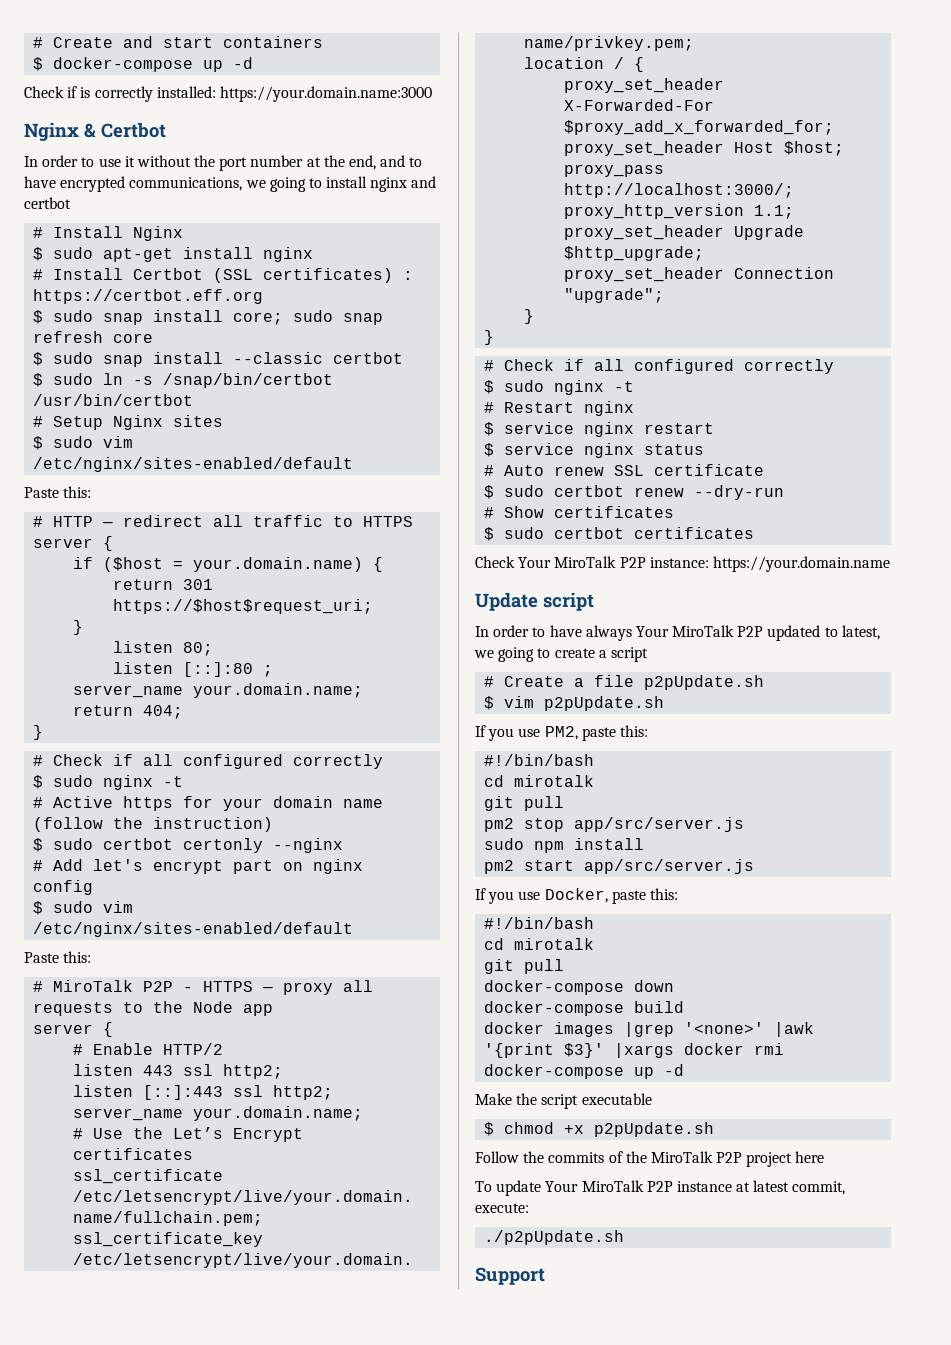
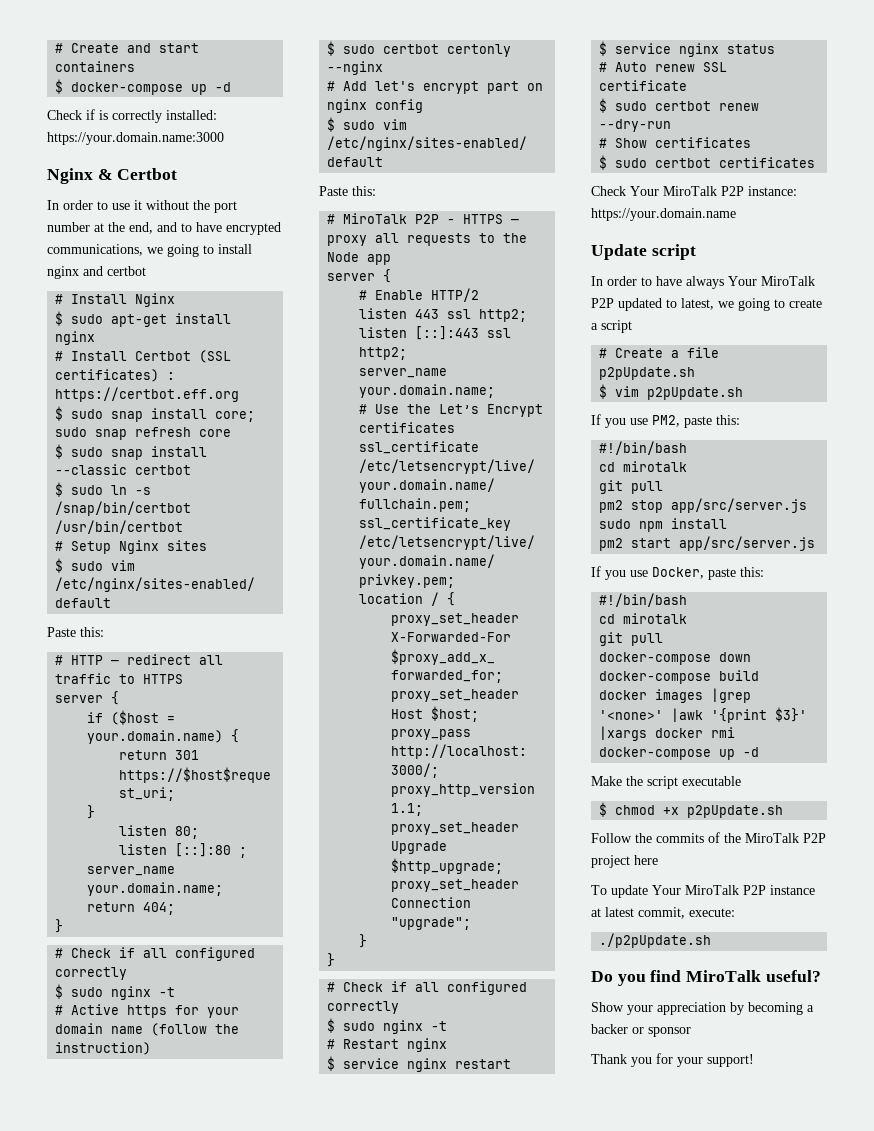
- Support
+ Do you find MiroTalk useful?
+ Show your appreciation by becoming a backer or sponsor
+ Thank you for your support!

